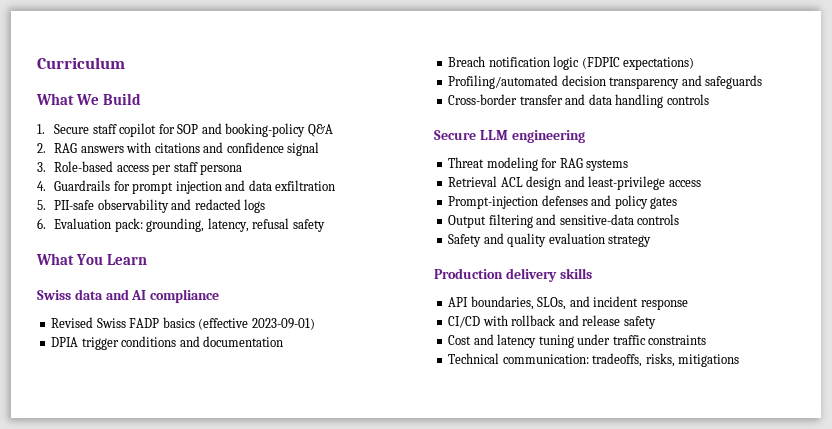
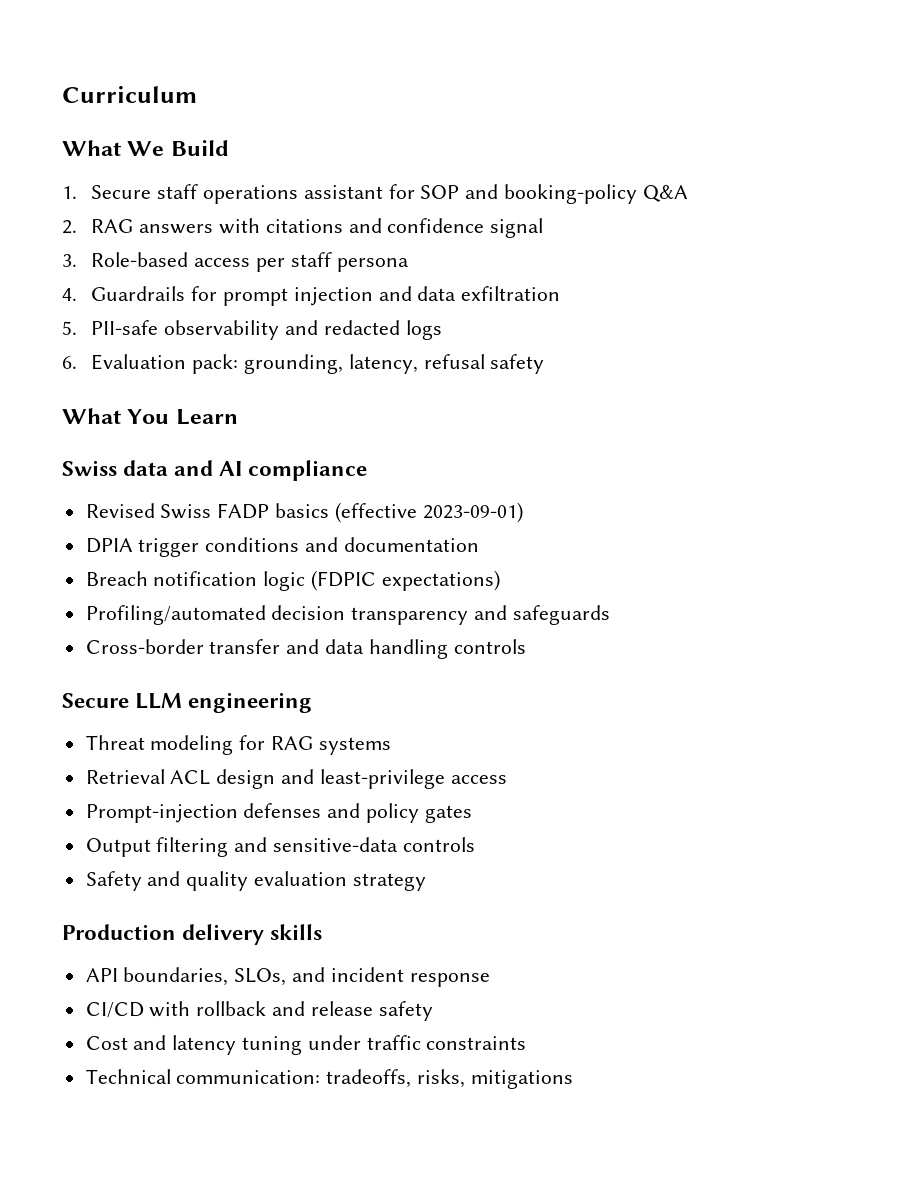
- 1. Secure staff copilot for SOP and booking-policy Q&A
+ 1. Secure staff operations assistant for SOP and booking-policy Q&A

